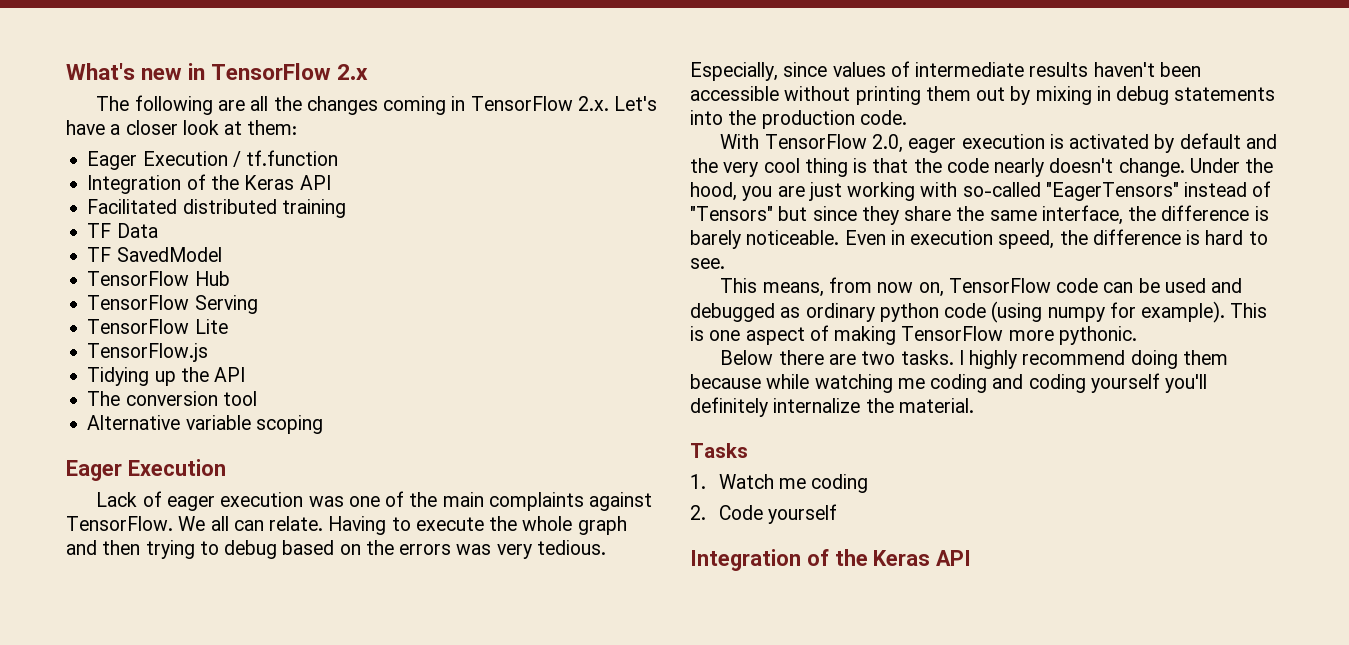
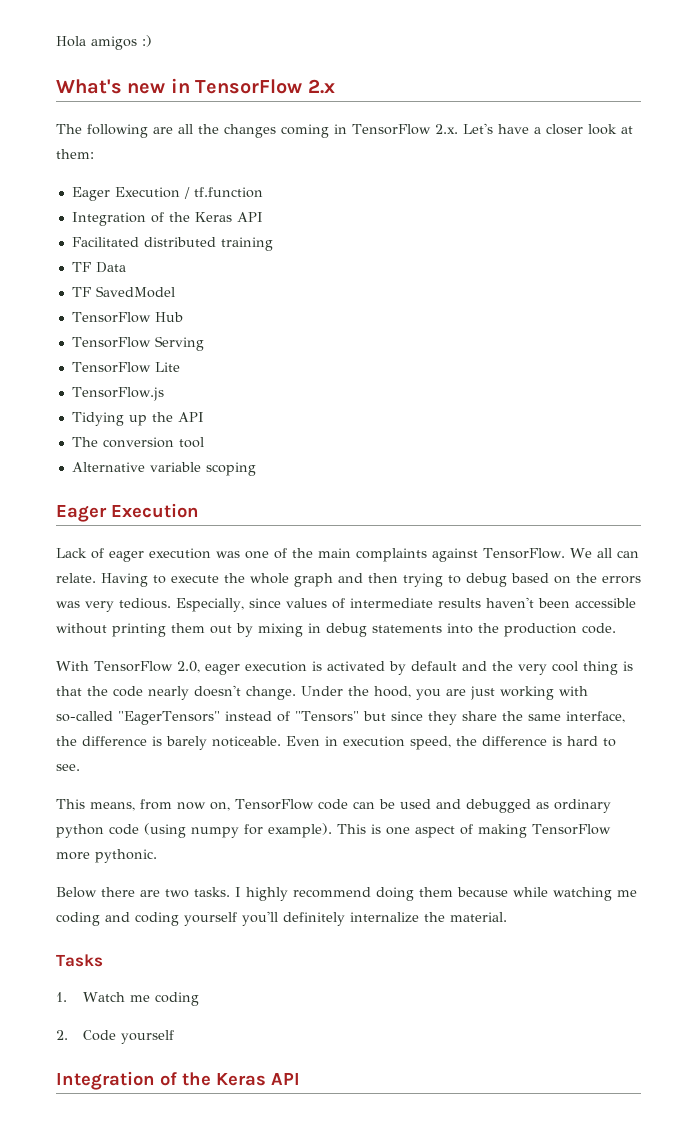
+ Hola amigos :)

